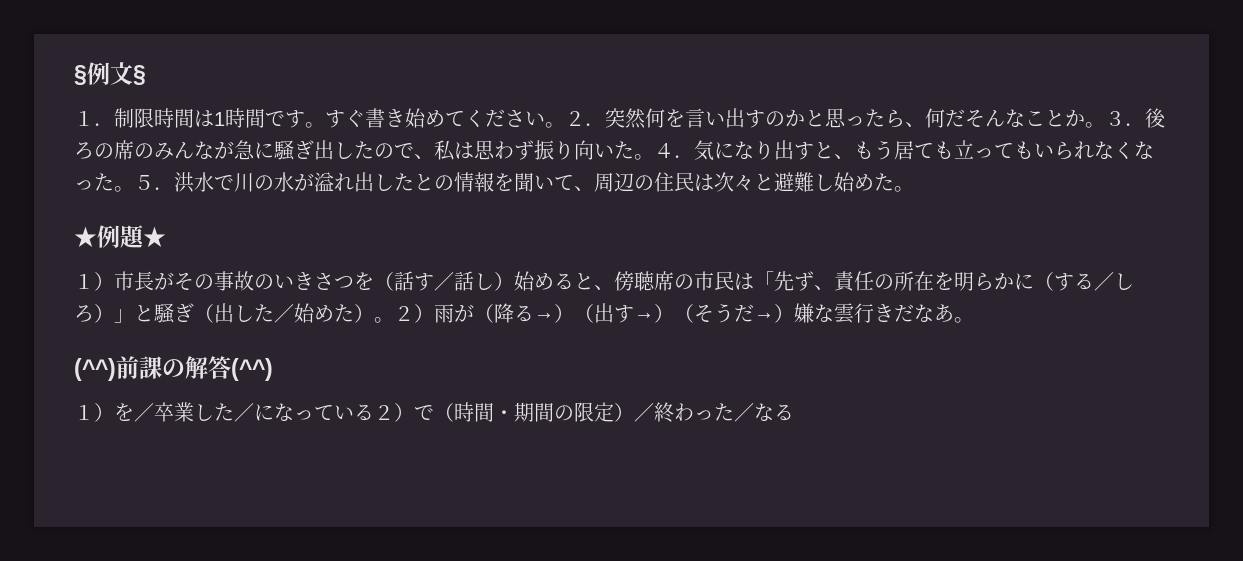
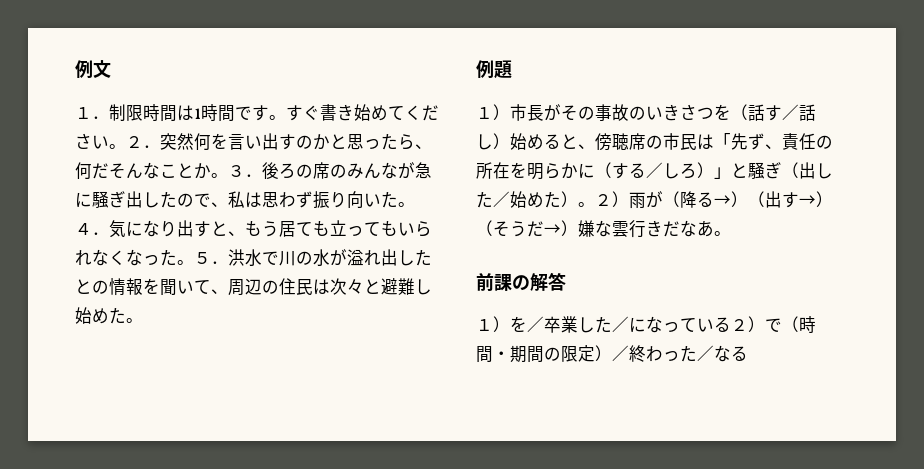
- §例文§
+ 例文
- ★例題★
+ 例題
- (^^)前課の解答(^^)
+ 前課の解答

